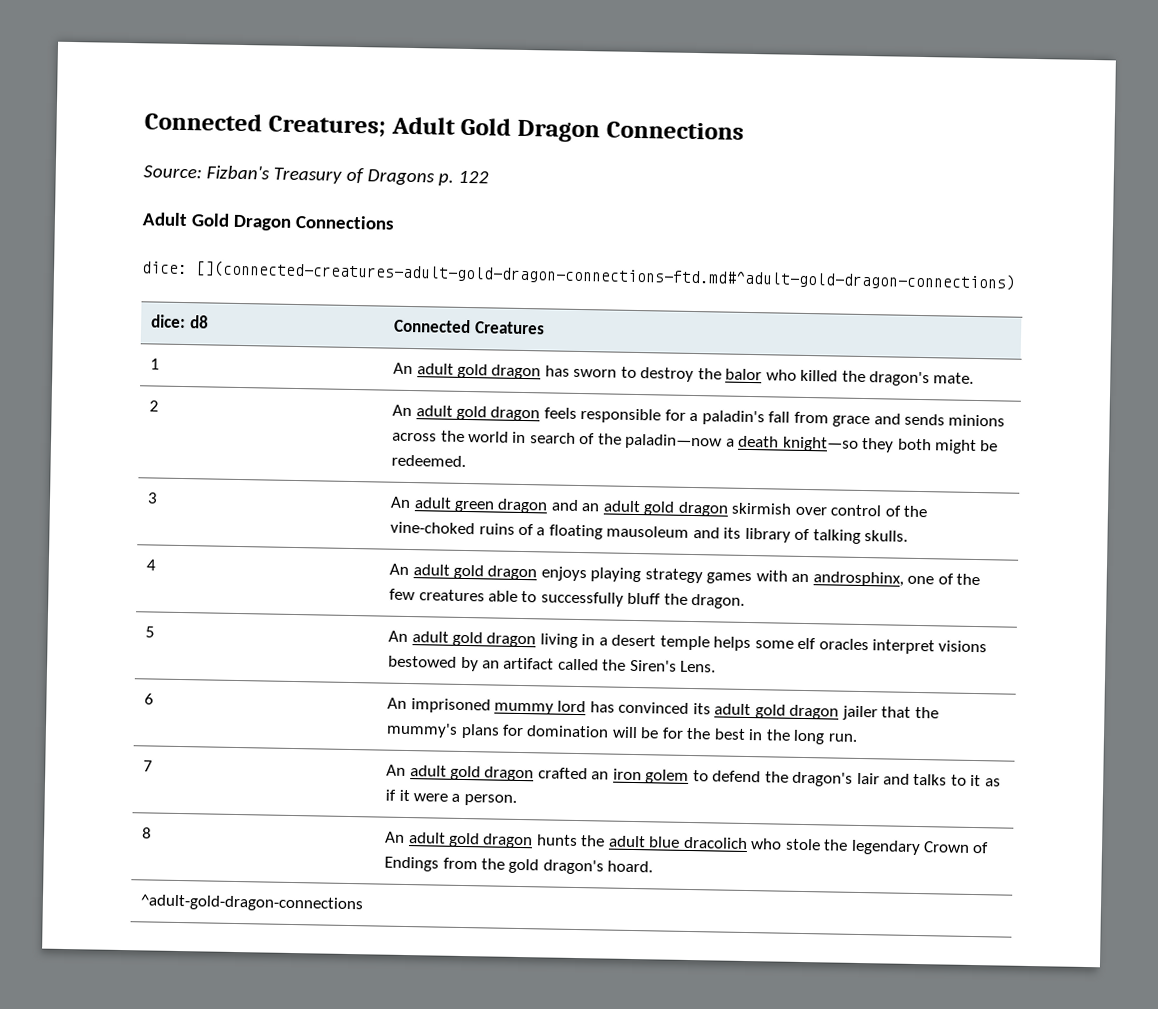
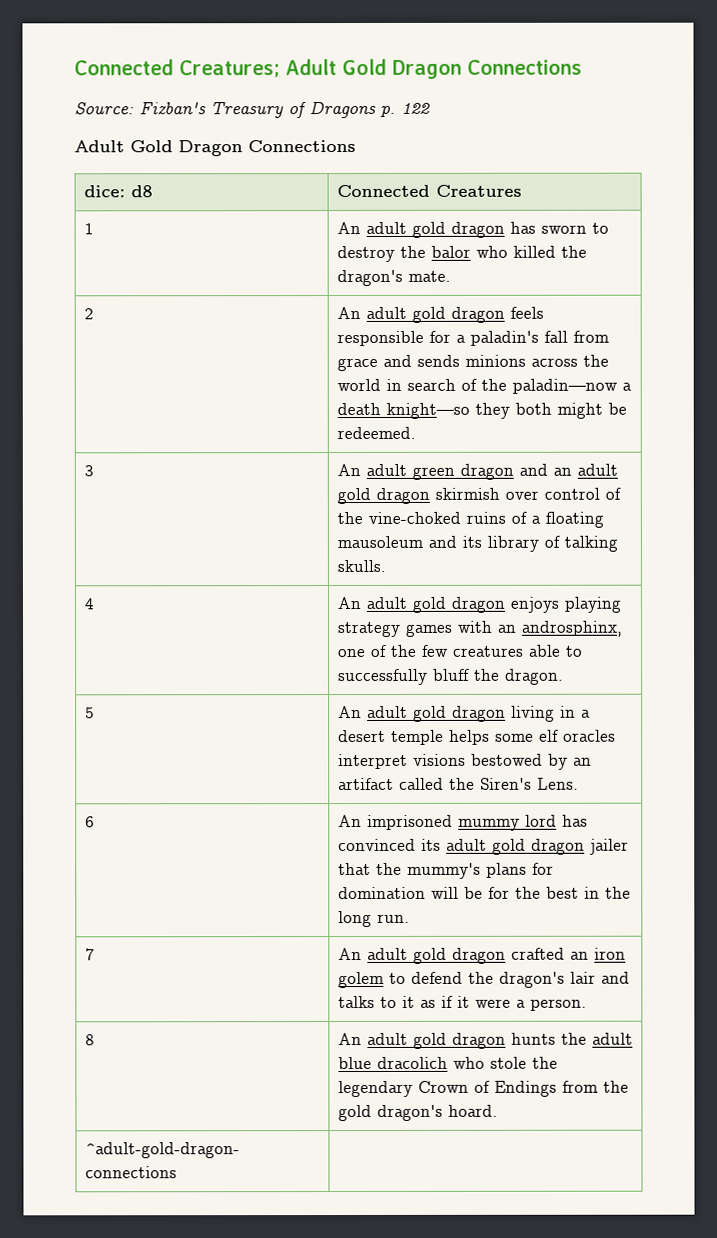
- dice: [](connected-creatures-adult-gold-dragon-connections-ftd.md#^adult-gold-dragon-connections)

